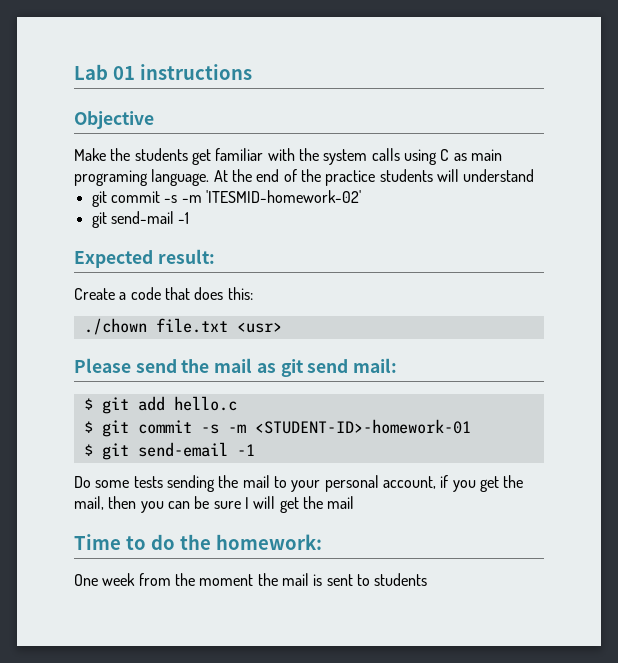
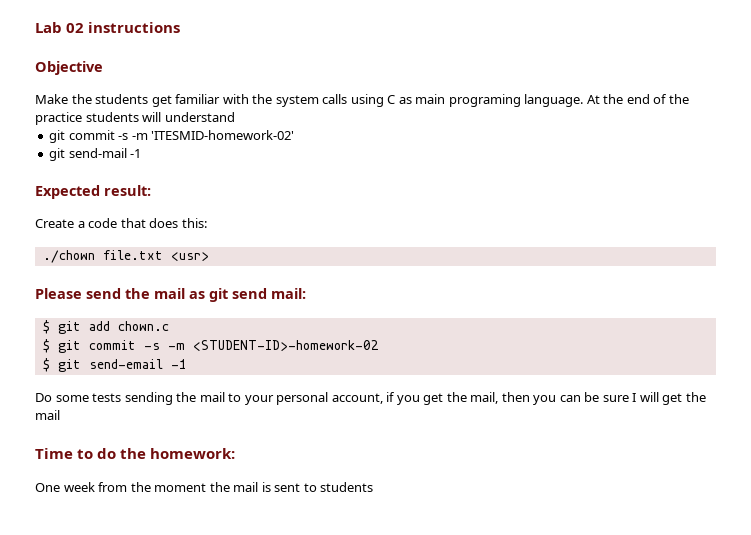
- Lab 01 instructions
+ Lab 02 instructions
- $ git add hello.c
+ $ git add chown.c
- $ git commit -s -m <STUDENT-ID>-homework-01
+ $ git commit -s -m <STUDENT-ID>-homework-02

